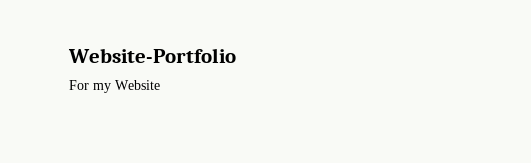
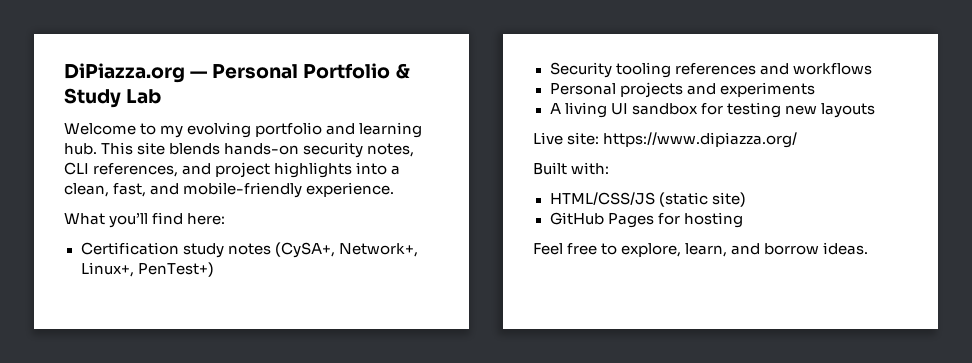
- Website-Portfolio
- For my Website
+ DiPiazza.org — Personal Portfolio & Study Lab
+ Welcome to my evolving portfolio and learning hub. This site blends hands-on security notes, CLI references, and project highlights into a clean, fast, and mobile-friendly experience.
+ What you’ll find here:
+ Certification study notes (CySA+, Network+, Linux+, PenTest+)
+ Security tooling references and workflows
+ Personal projects and experiments
+ A living UI sandbox for testing new layouts
+ Live site: https://www.dipiazza.org/
+ Built with:
+ HTML/CSS/JS (static site)
+ GitHub Pages for hosting
+ Feel free to explore, learn, and borrow ideas.

